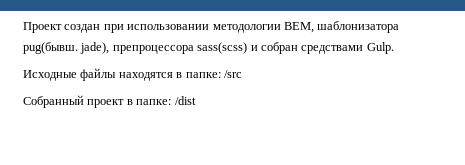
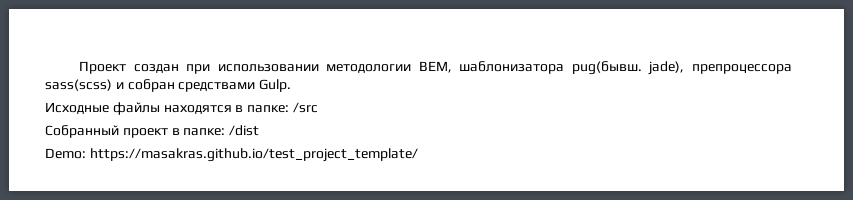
+ Demo: https://masakras.github.io/test_project_template/

